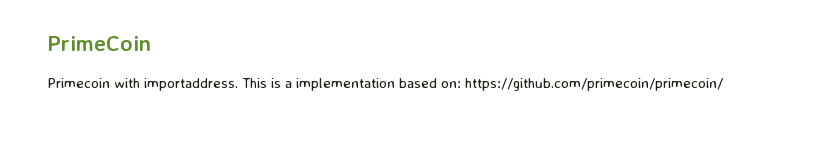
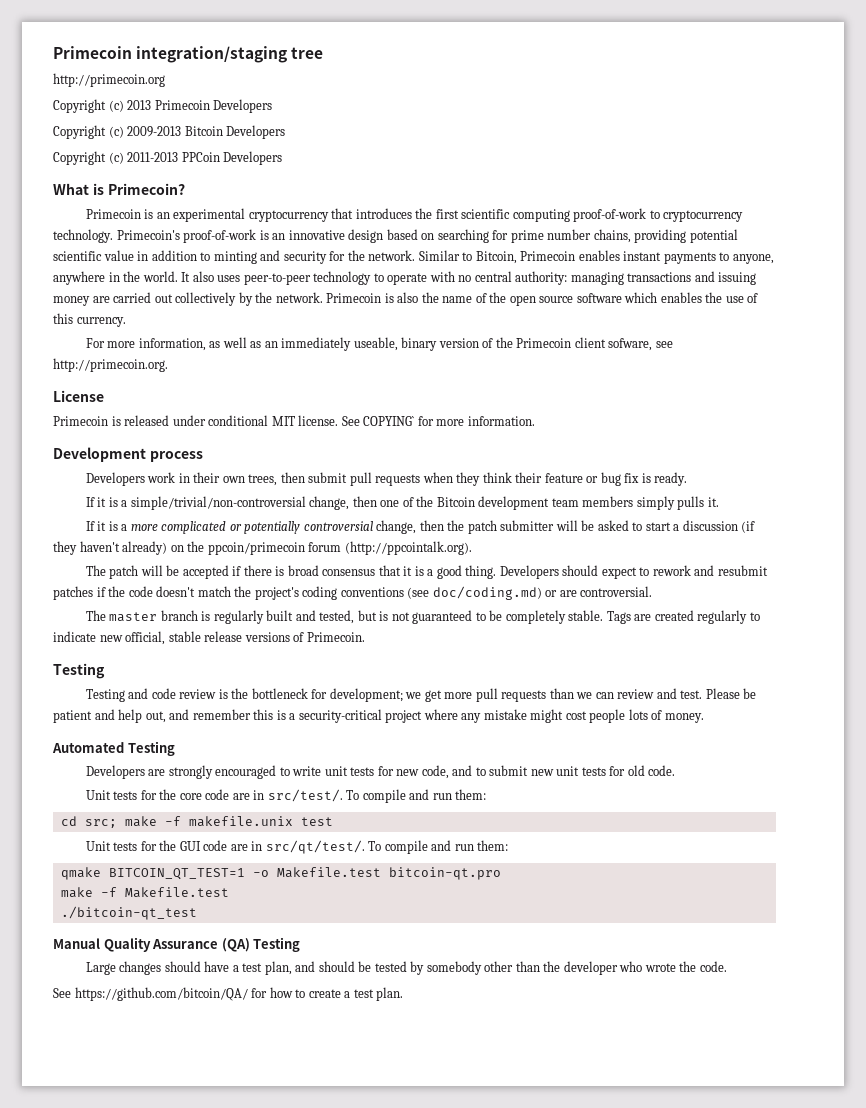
- PrimeCoin
- Primecoin with importaddress. This is a implementation based on: https://github.com/primecoin/primecoin/
+ Primecoin integration/staging tree
+ http://primecoin.org
+ Copyright (c) 2013 Primecoin Developers
+ Copyright (c) 2009-2013 Bitcoin Developers
+ Copyright (c) 2011-2013 PPCoin Developers
+ What is Primecoin?
+ Primecoin is an experimental cryptocurrency that introduces the first scientific computing proof-of-work to cryptocurrency technology. Primecoin's proof-of-work is an innovative design based on searching for prime number chains, providing potential scientific value in addition to minting and security for the network. Similar to Bitcoin, Primecoin enables instant payments to anyone, anywhere in the world. It also uses peer-to-peer technology to operate with no central authority: managing transactions and issuing money are carried out collectively by the network. Primecoin is also the name of the open source software which enables the use of this currency.
+ For more information, as well as an immediately useable, binary version of the Primecoin client sofware, see http://primecoin.org.
+ License
+ Primecoin is released under conditional MIT license. See COPYING` for more information.
+ Development process
+ Developers work in their own trees, then submit pull requests when they think their feature or bug fix is ready.
+ If it is a simple/trivial/non-controversial change, then one of the Bitcoin development team members simply pulls it.
+ If it is a more complicated or potentially controversial change, then the patch submitter will be asked to start a discussion (if they haven't already) on the ppcoin/primecoin forum (http://ppcointalk.org).
+ The patch will be accepted if there is broad consensus that it is a good thing. Developers should expect to rework and resubmit patches if the code doesn't match the project's coding conventions (see doc/coding.md) or are controversial.
+ The master branch is regularly built and tested, but is not guaranteed to be completely stable. Tags are created regularly to indicate new official, stable release versions of Primecoin.
+ Testing
+ Testing and code review is the bottleneck for development; we get more pull requests than we can review and test. Please be patient and help out, and remember this is a security-critical project where any mistake might cost people lots of money.
+ Automated Testing
+ Developers are strongly encouraged to write unit tests for new code, and to submit new unit tests for old code.
+ Unit tests for the core code are in src/test/. To compile and run them:
+ cd src; make -f makefile.unix test
+ Unit tests for the GUI code are in src/qt/test/. To compile and run them:
+ qmake BITCOIN_QT_TEST=1 -o Makefile.test bitcoin-qt.pro
+ make -f Makefile.test
+ ./bitcoin-qt_test
+ Manual Quality Assurance (QA) Testing
+ Large changes should have a test plan, and should be tested by somebody other than the developer who wrote the code.
+ See https://github.com/bitcoin/QA/ for how to create a test plan.

